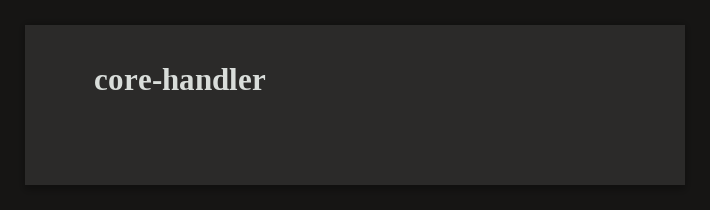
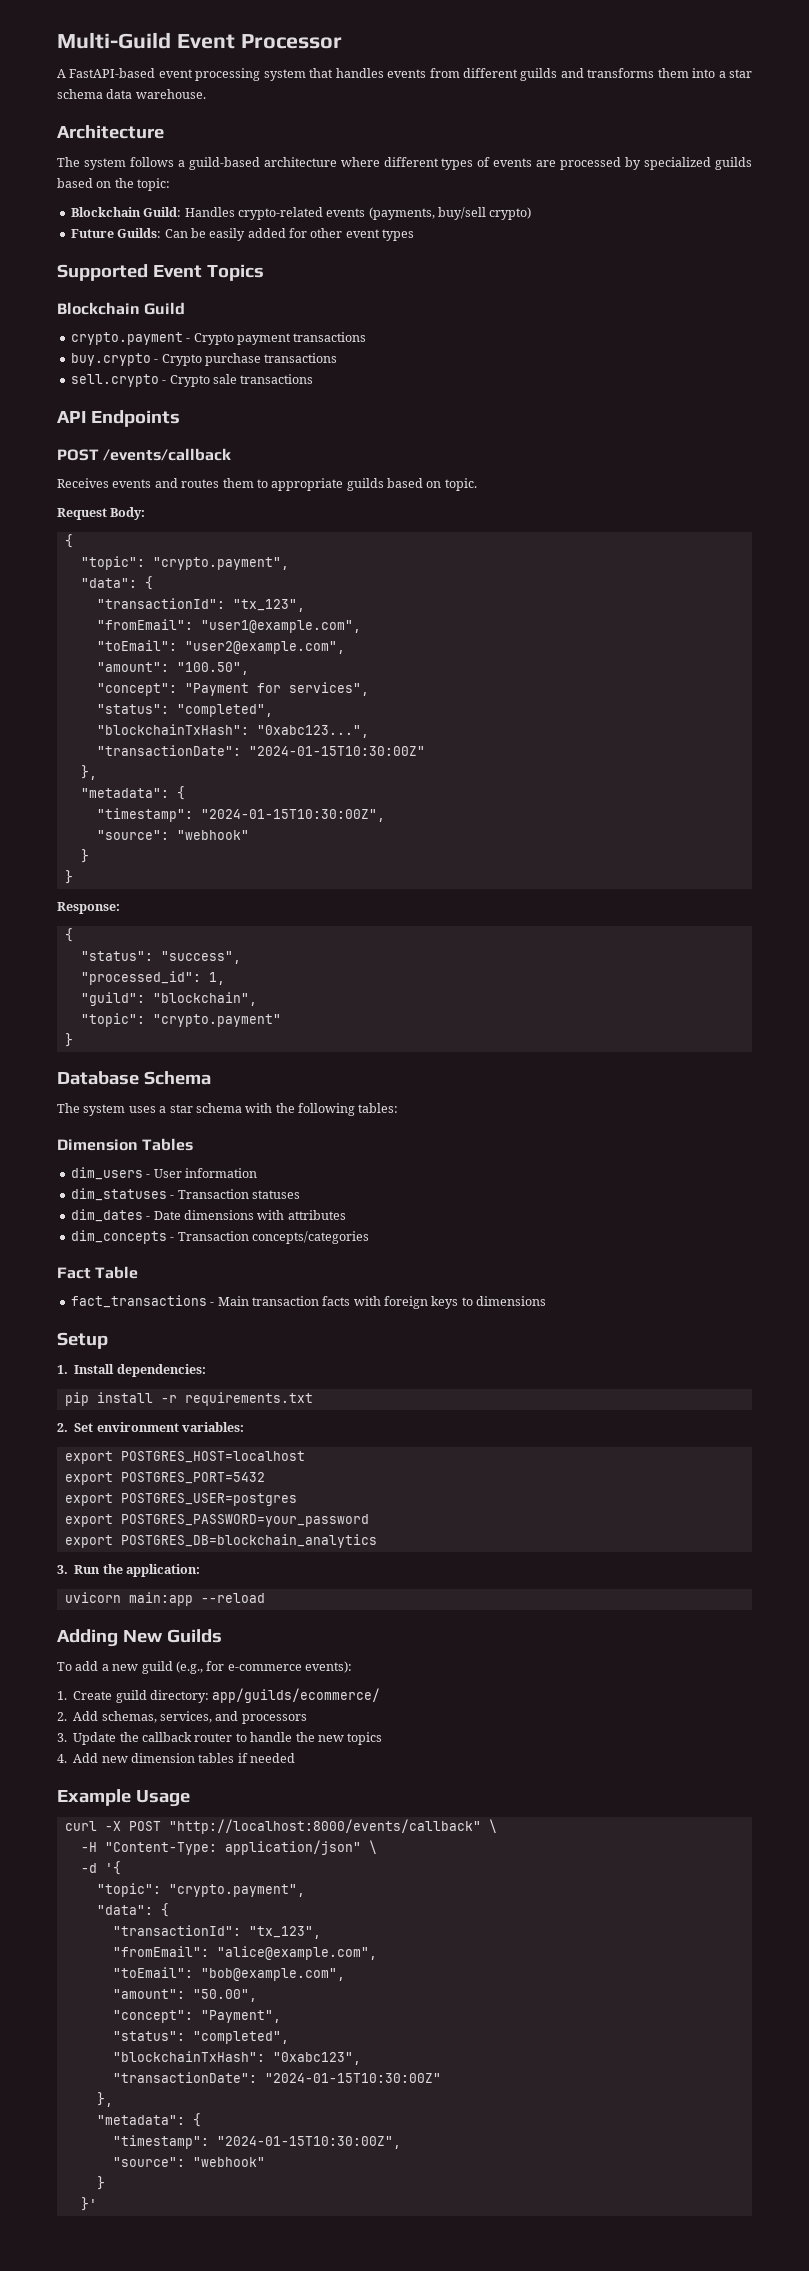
- core-handler
+ Multi-Guild Event Processor
+ A FastAPI-based event processing system that handles events from different guilds and transforms them into a star schema data warehouse.
+ Architecture
+ The system follows a guild-based architecture where different types of events are processed by specialized guilds based on the topic:
+ Blockchain Guild: Handles crypto-related events (payments, buy/sell crypto)
+ Future Guilds: Can be easily added for other event types
+ Supported Event Topics
+ Blockchain Guild
+ crypto.payment - Crypto payment transactions
+ buy.crypto - Crypto purchase transactions
+ sell.crypto - Crypto sale transactions
+ API Endpoints
+ POST /events/callback
+ Receives events and routes them to appropriate guilds based on topic.
+ Request Body:
+ {
+ "topic": "crypto.payment",
+ "data": {
+ "transactionId": "tx_123",
+ "fromEmail": "user1@example.com",
+ "toEmail": "user2@example.com",
+ "amount": "100.50",
+ "concept": "Payment for services",
+ "status": "completed",
+ "blockchainTxHash": "0xabc123...",
+ "transactionDate": "2024-01-15T10:30:00Z"
+ },
+ "metadata": {
+ "timestamp": "2024-01-15T10:30:00Z",
+ "source": "webhook"
+ }
+ }
+ Response:
+ {
+ "status": "success",
+ "processed_id": 1,
+ "guild": "blockchain",
+ "topic": "crypto.payment"
+ }
+ Database Schema
+ The system uses a star schema with the following tables:
+ Dimension Tables
+ dim_users - User information
+ dim_statuses - Transaction statuses
+ dim_dates - Date dimensions with attributes
+ dim_concepts - Transaction concepts/categories
+ Fact Table
+ fact_transactions - Main transaction facts with foreign keys to dimensions
+ Setup
+ 1. Install dependencies:
+ pip install -r requirements.txt
+ 2. Set environment variables:
+ export POSTGRES_HOST=localhost
+ export POSTGRES_PORT=5432
+ export POSTGRES_USER=postgres
+ export POSTGRES_PASSWORD=your_password
+ export POSTGRES_DB=blockchain_analytics
+ 3. Run the application:
+ uvicorn main:app --reload
+ Adding New Guilds
+ To add a new guild (e.g., for e-commerce events):
+ 1. Create guild directory: app/guilds/ecommerce/
+ 2. Add schemas, services, and processors
+ 3. Update the callback router to handle the new topics
+ 4. Add new dimension tables if needed
+ Example Usage
+ curl -X POST "http://localhost:8000/events/callback" \
+ -H "Content-Type: application/json" \
+ -d '{
+ "topic": "crypto.payment",
+ "data": {
+ "transactionId": "tx_123",
+ "fromEmail": "alice@example.com",
+ "toEmail": "bob@example.com",
+ "amount": "50.00",
+ "concept": "Payment",
+ "status": "completed",
+ "blockchainTxHash": "0xabc123",
+ "transactionDate": "2024-01-15T10:30:00Z"
+ },
+ "metadata": {
+ "timestamp": "2024-01-15T10:30:00Z",
+ "source": "webhook"
+ }
+ }'

